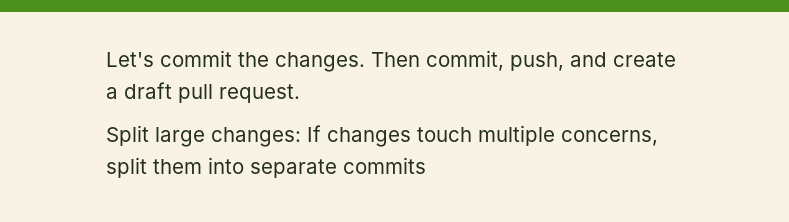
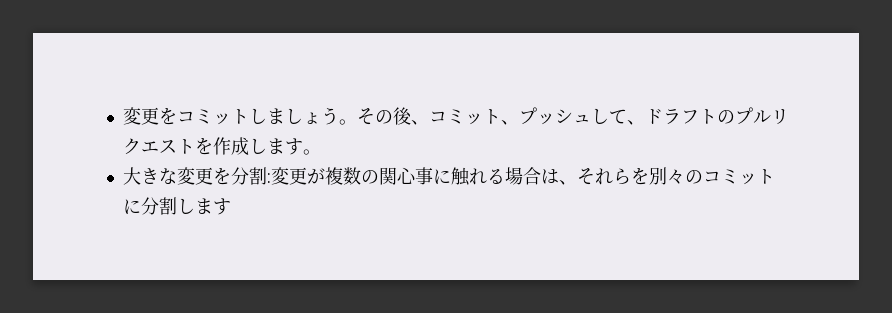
- Let's commit the changes. Then commit, push, and create a draft pull request.
- Split large changes: If changes touch multiple concerns, split them into separate commits
+ 変更をコミットしましょう。その後、コミット、プッシュして、ドラフトのプルリクエストを作成します。
+ 大きな変更を分割:変更が複数の関心事に触れる場合は、それらを別々のコミットに分割します

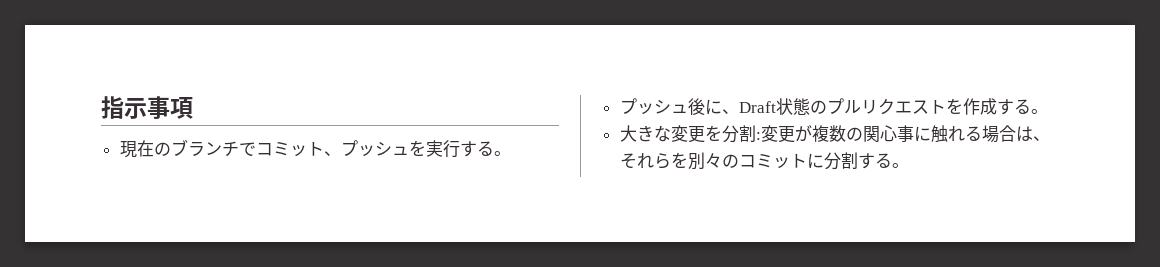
- 変更をコミットしましょう。その後、コミット、プッシュして、ドラフトのプルリクエストを作成します。
+ 指示事項
+ 現在のブランチでコミット、プッシュを実行する。
+ プッシュ後に、Draft状態のプルリクエストを作成する。
- 大きな変更を分割:変更が複数の関心事に触れる場合は、それらを別々のコミットに分割します
+ 大きな変更を分割:変更が複数の関心事に触れる場合は、それらを別々のコミットに分割する。

